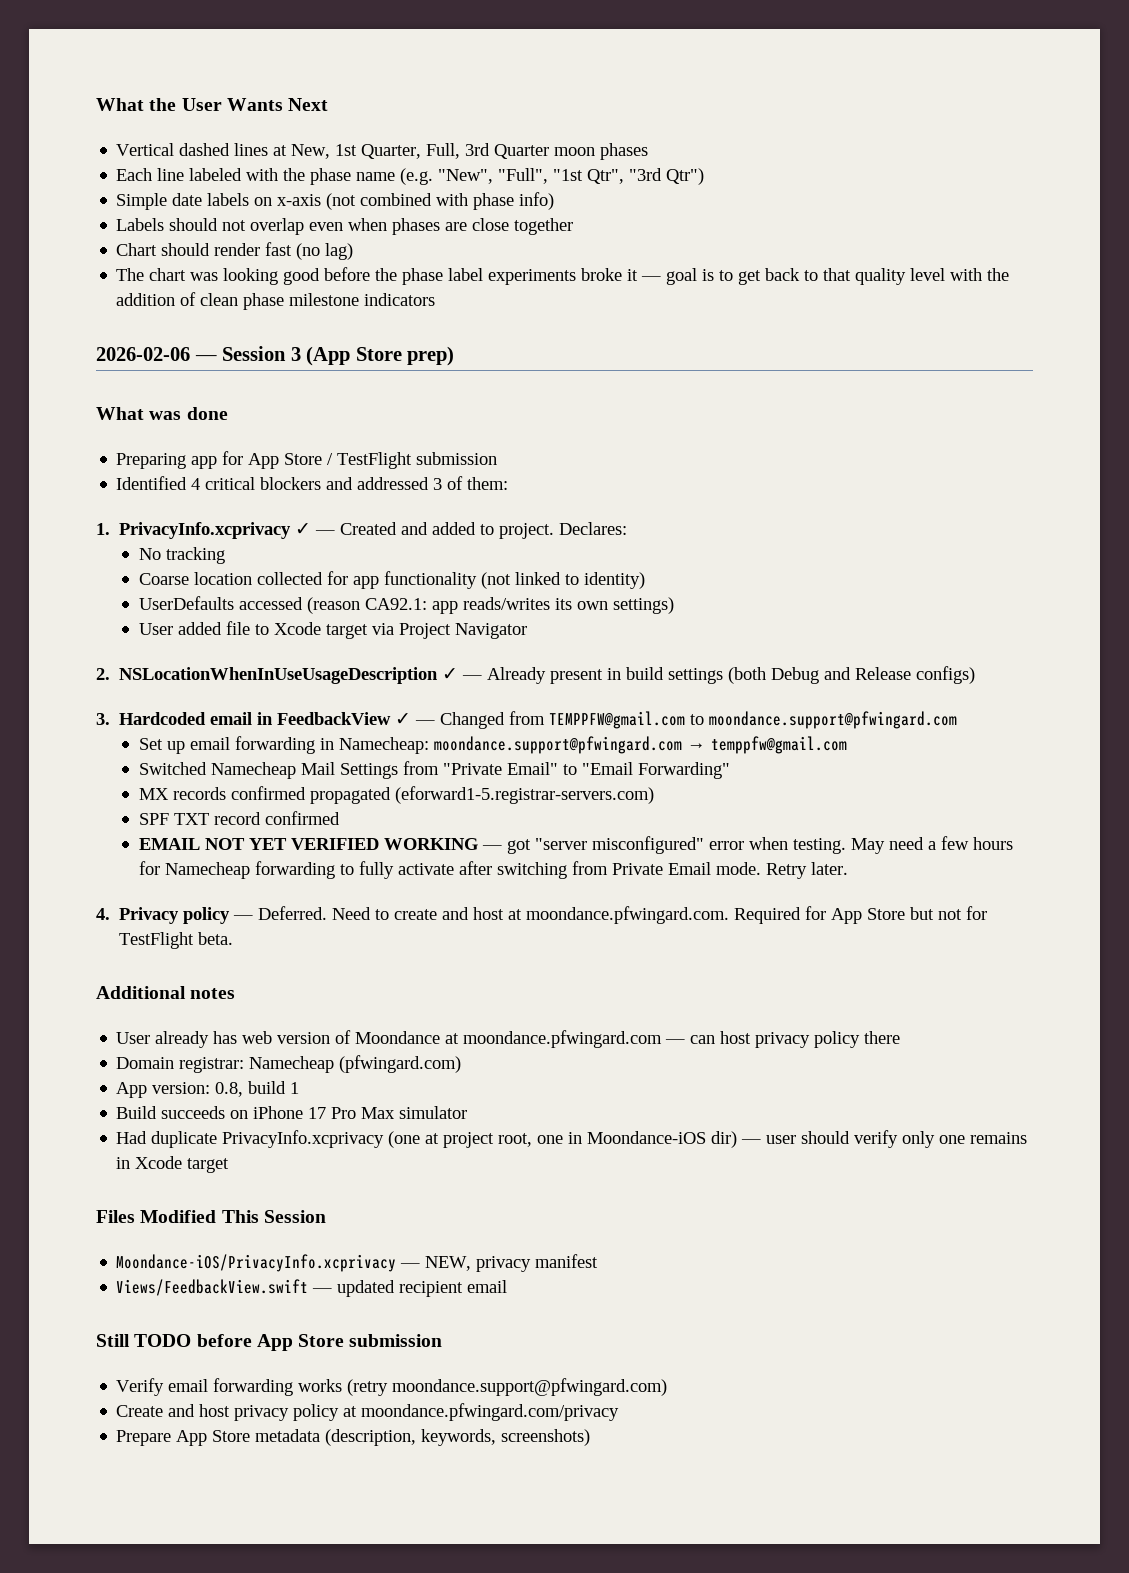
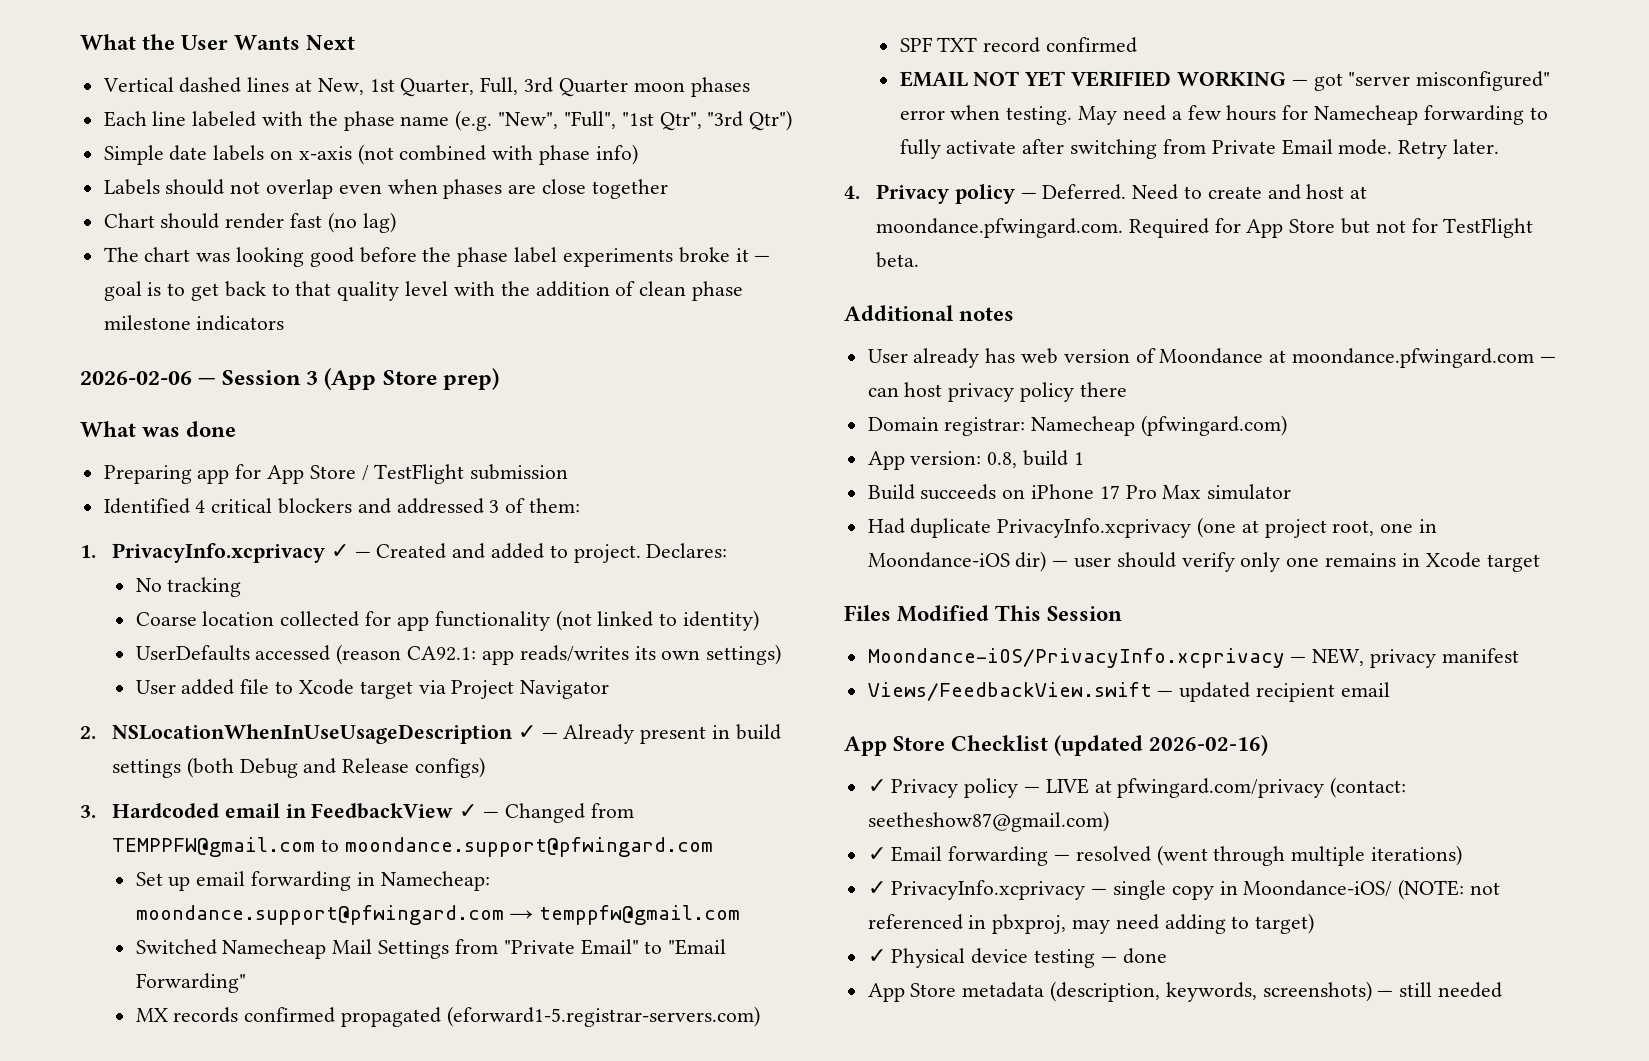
- Still TODO before App Store submission
- Verify email forwarding works (retry moondance.support@pfwingard.com)
- Create and host privacy policy at moondance.pfwingard.com/privacy
- Prepare App Store metadata (description, keywords, screenshots)
+ App Store Checklist (updated 2026-02-16)
+ ✓ Privacy policy — LIVE at pfwingard.com/privacy (contact: seetheshow87@gmail.com)
+ ✓ Email forwarding — resolved (went through multiple iterations)
+ ✓ PrivacyInfo.xcprivacy — single copy in Moondance-iOS/ (NOTE: not referenced in pbxproj, may need adding to target)
+ ✓ Physical device testing — done
+ App Store metadata (description, keywords, screenshots) — still needed

